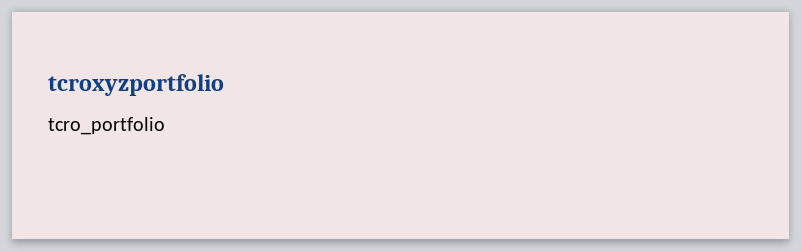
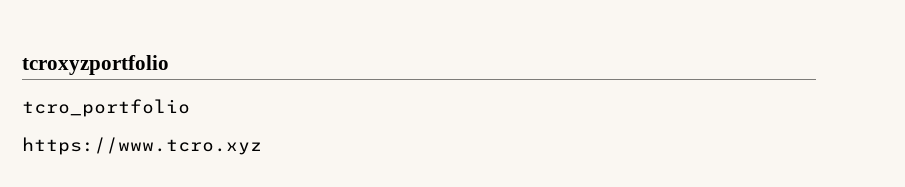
+ https://www.tcro.xyz

